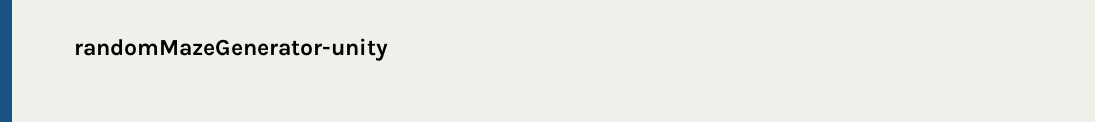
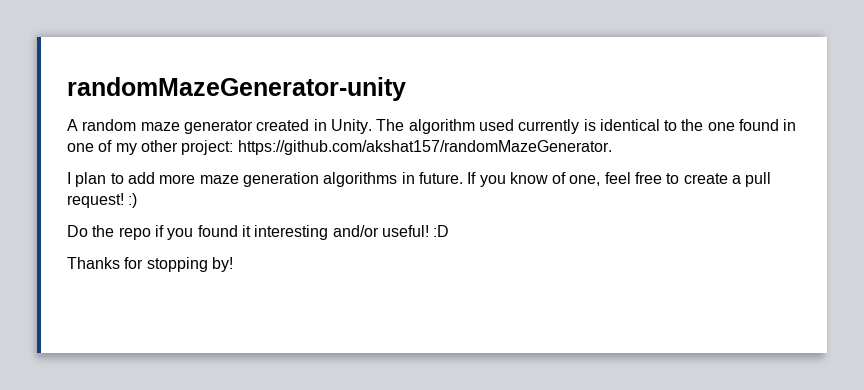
+ A random maze generator created in Unity. The algorithm used currently is identical to the one found in one of my other project: https://github.com/akshat157/randomMazeGenerator.
+ I plan to add more maze generation algorithms in future. If you know of one, feel free to create a pull request! :)
+ Do the repo if you found it interesting and/or useful! :D
+ Thanks for stopping by!

